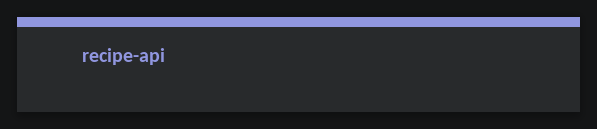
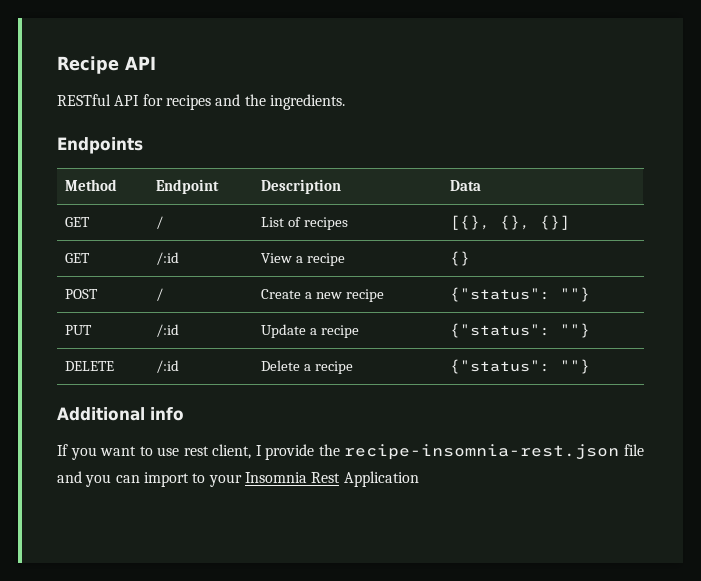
- recipe-api
+ Recipe API
+ RESTful API for recipes and the ingredients.
+ Endpoints
+ Method | Endpoint | Description | Data
+ GET | / | List of recipes | [{}, {}, {}]
+ GET | /:id | View a recipe | {}
+ POST | / | Create a new recipe | {"status": ""}
+ PUT | /:id | Update a recipe | {"status": ""}
+ DELETE | /:id | Delete a recipe | {"status": ""}
+ Additional info
+ If you want to use rest client, I provide the recipe-insomnia-rest.json file and you can import to your Insomnia Rest Application

